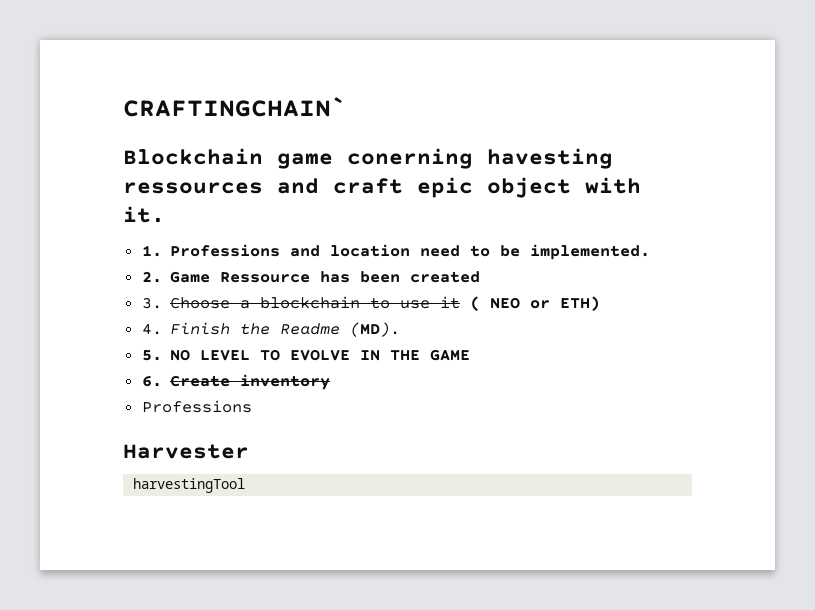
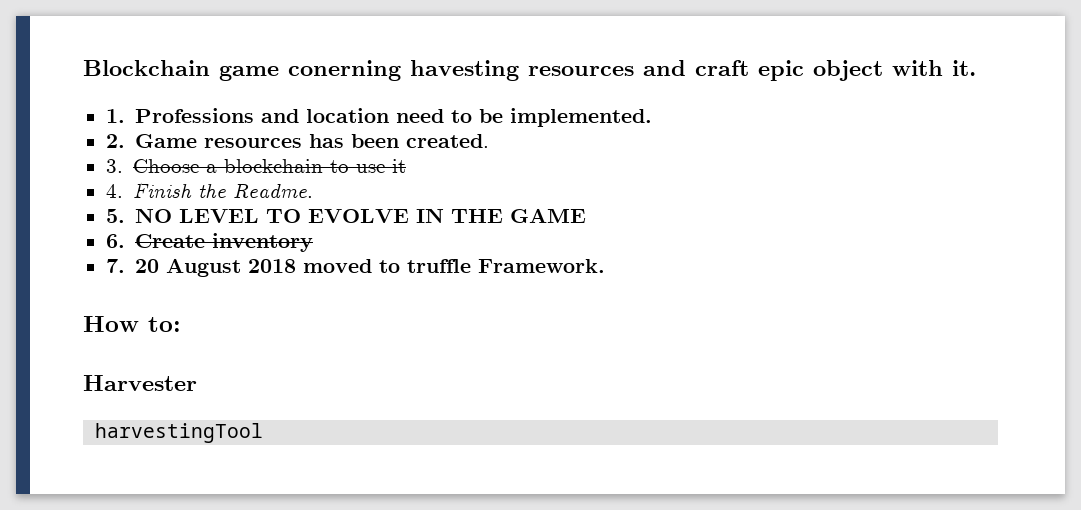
- CRAFTINGCHAIN`
- Blockchain game conerning havesting ressources and craft epic object with it.
+ Blockchain game conerning havesting resources and craft epic object with it.
- 2. Game Ressource has been created
+ 2. Game resources has been created.
- 3. Choose a blockchain to use it ( NEO or ETH)
+ 3. Choose a blockchain to use it
- 4. Finish the Readme (MD).
+ 4. Finish the Readme.
  6. Create inventory
- Professions
+ 7. 20 August 2018 moved to truffle Framework.
+ How to:

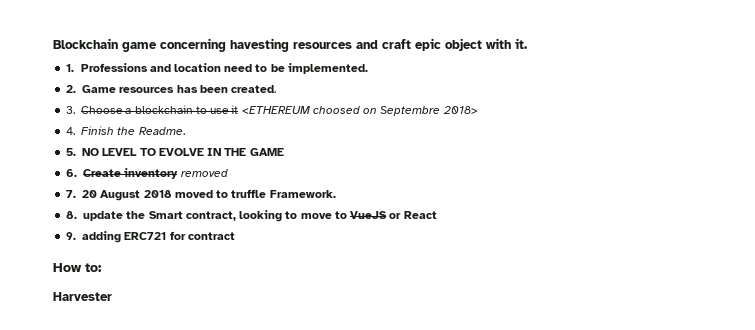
- Blockchain game conerning havesting resources and craft epic object with it.
+ Blockchain game concerning havesting resources and craft epic object with it.
- 3. Choose a blockchain to use it
+ 3. Choose a blockchain to use it <ETHEREUM choosed on Septembre 2018>
- 6. Create inventory
+ 6. Create inventory removed
+ 8. update the Smart contract, looking to move to VueJS or React
+ 9. adding ERC721 for contract
- harvestingTool

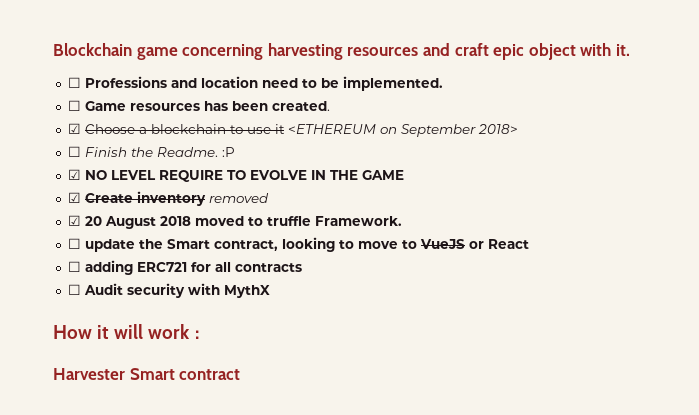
- Blockchain game concerning havesting resources and craft epic object with it.
+ Blockchain game concerning harvesting resources and craft epic object with it.
- 1. Professions and location need to be implemented.
+ ☐ Professions and location need to be implemented.
- 2. Game resources has been created.
+ ☐ Game resources has been created.
- 3. Choose a blockchain to use it <ETHEREUM choosed on Septembre 2018>
+ ☑ Choose a blockchain to use it <ETHEREUM on September 2018>
- 4. Finish the Readme.
- 5. NO LEVEL TO EVOLVE IN THE GAME
+ ☐ Finish the Readme. :P
+ ☑ NO LEVEL REQUIRE TO EVOLVE IN THE GAME
- 6. Create inventory removed
+ ☑ Create inventory removed
- 7. 20 August 2018 moved to truffle Framework.
+ ☑ 20 August 2018 moved to truffle Framework.
- 8. update the Smart contract, looking to move to VueJS or React
+ ☐ update the Smart contract, looking to move to VueJS or React
- 9. adding ERC721 for contract
- How to:
+ ☐ adding ERC721 for all contracts
+ ☐ Audit security with MythX
+ How it will work :
- Harvester
+ Harvester Smart contract

